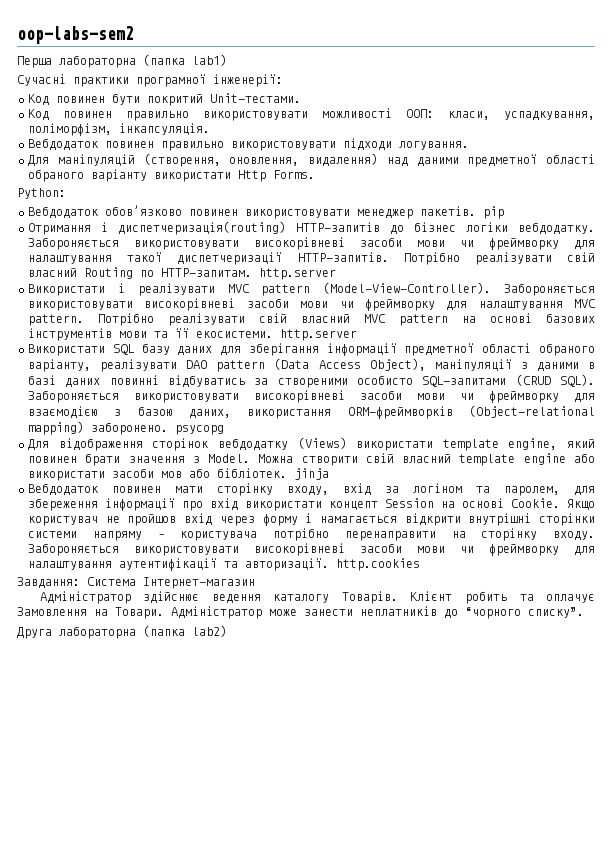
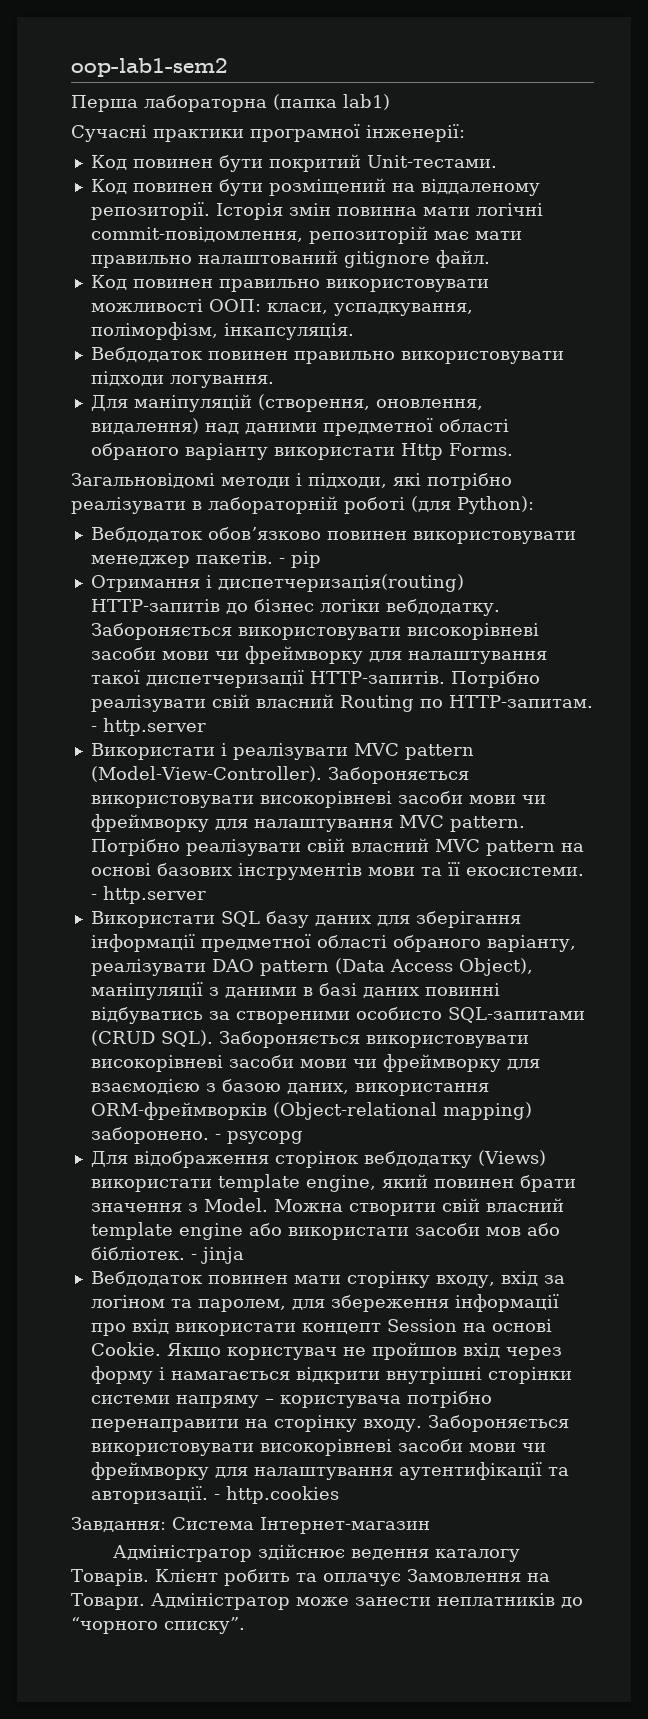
- oop-labs-sem2
+ oop-lab1-sem2
+ Код повинен бути розміщений на віддаленому репозиторії. Історія змін повинна мати логічні commit-повідомлення, репозиторій має мати правильно налаштований gitignore файл.
- Python:
+ Загальновідомі методи і підходи, які потрібно реалізувати в лабораторній роботі (для Python):
- Вебдодаток обовʼязково повинен використовувати менеджер пакетів. pip
+ Вебдодаток обовʼязково повинен використовувати менеджер пакетів. - pip
- Потрібно реалізувати свій власний Routing по HTTP-запитам. http.server
+ Потрібно реалізувати свій власний Routing по HTTP-запитам. - http.server
- Потрібно реалізувати свій власний MVC pattern на основі базових інструментів мови та її екосистеми. http.server
+ Потрібно реалізувати свій власний MVC pattern на основі базових інструментів мови та її екосистеми. - http.server
- Забороняється використовувати високорівневі засоби мови чи фреймворку для взаємодією з базою даних, використання ORM-фреймворків (Object-relational mapping) заборонено. psycopg
+ Забороняється використовувати високорівневі засоби мови чи фреймворку для взаємодією з базою даних, використання ORM-фреймворків (Object-relational mapping) заборонено. - psycopg
- Можна створити свій власний template engine або використати засоби мов або бібліотек. jinja
+ Можна створити свій власний template engine або використати засоби мов або бібліотек. - jinja
- Забороняється використовувати високорівневі засоби мови чи фреймворку для налаштування аутентифікації та авторизації. http.cookies
+ Забороняється використовувати високорівневі засоби мови чи фреймворку для налаштування аутентифікації та авторизації. - http.cookies
- Друга лабораторна (папка lab2)

